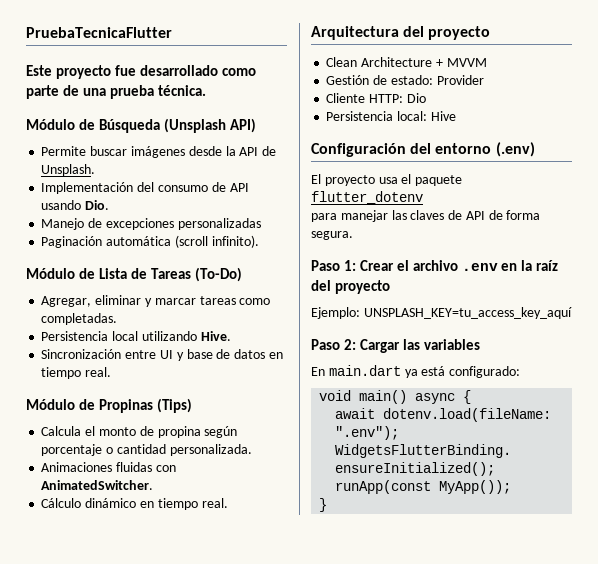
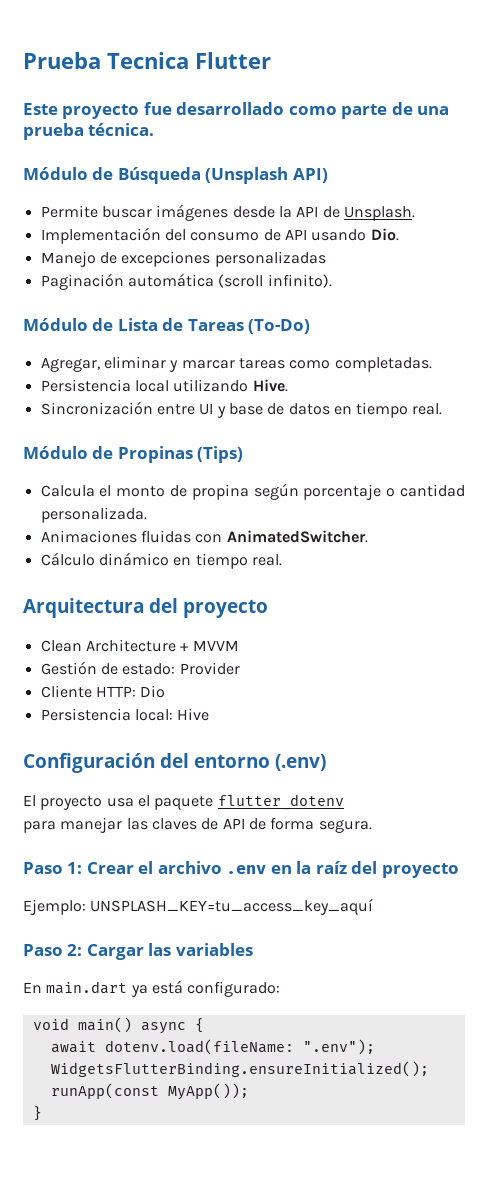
- PruebaTecnicaFlutter
+ Prueba Tecnica Flutter

